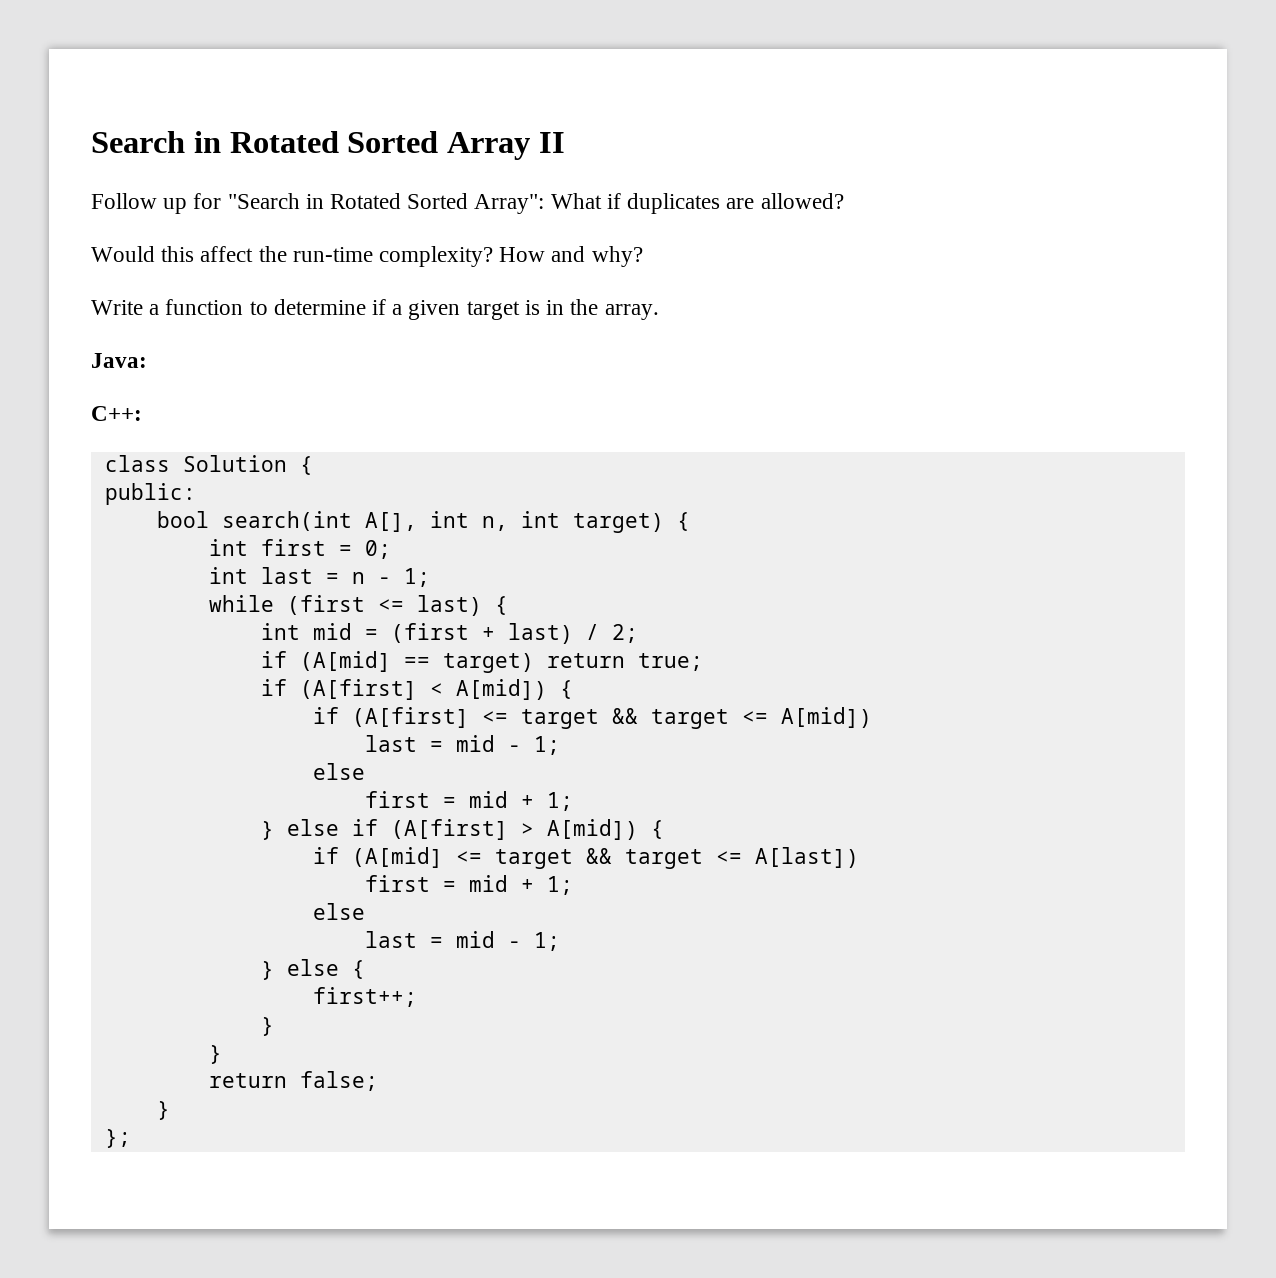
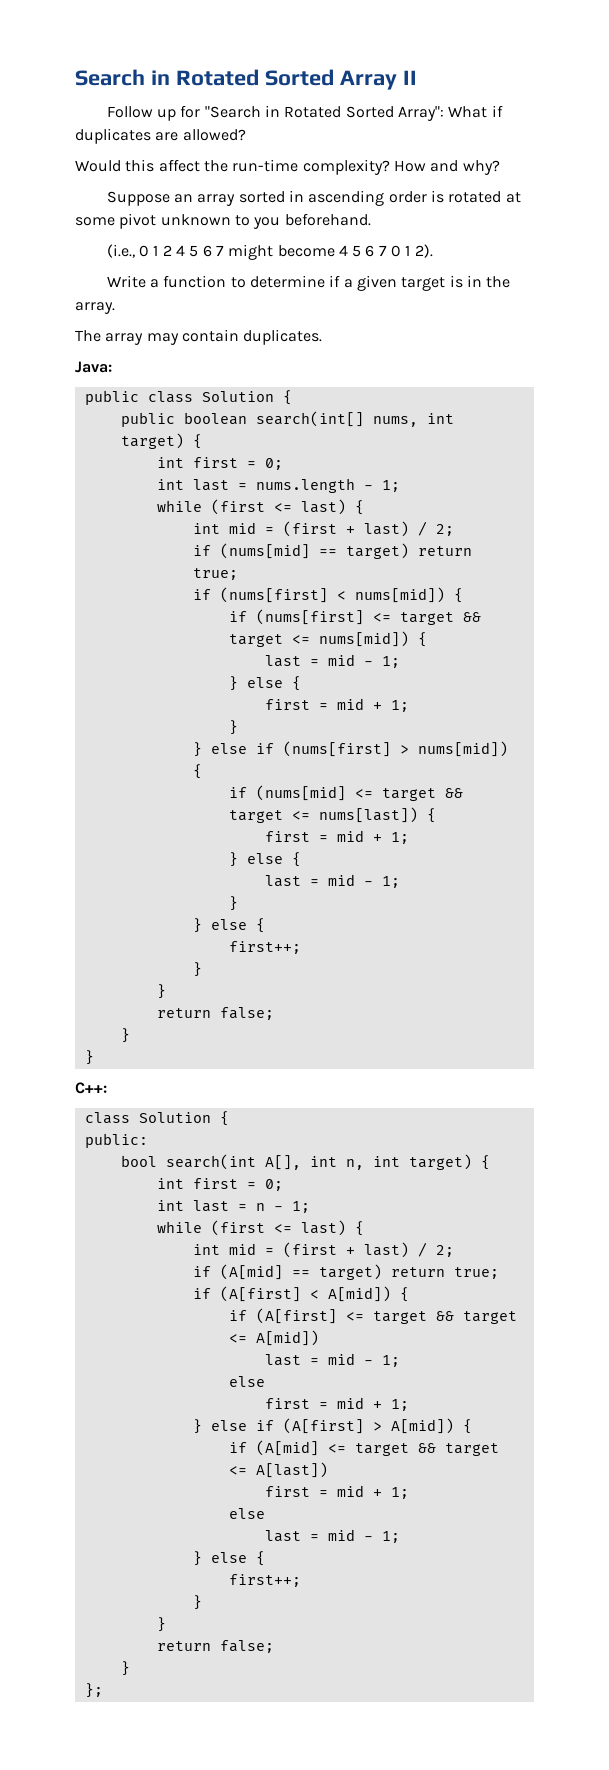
+ Suppose an array sorted in ascending order is rotated at some pivot unknown to you beforehand.
+ (i.e., 0 1 2 4 5 6 7 might become 4 5 6 7 0 1 2).
+ The array may contain duplicates.
  Java:
+ public class Solution {
+ public boolean search(int[] nums, int target) {
+ int first = 0;
+ int last = nums.length - 1;
+ while (first <= last) {
+ int mid = (first + last) / 2;
+ if (nums[mid] == target) return true;
+ if (nums[first] < nums[mid]) {
+ if (nums[first] <= target && target <= nums[mid]) {
+ last = mid - 1;
+ } else {
+ first = mid + 1;
+ }
+ } else if (nums[first] > nums[mid]) {
+ if (nums[mid] <= target && target <= nums[last]) {
+ first = mid + 1;
+ } else {
+ last = mid - 1;
+ }
+ } else {
+ first++;
+ }
+ }
+ return false;
+ }
+ }

